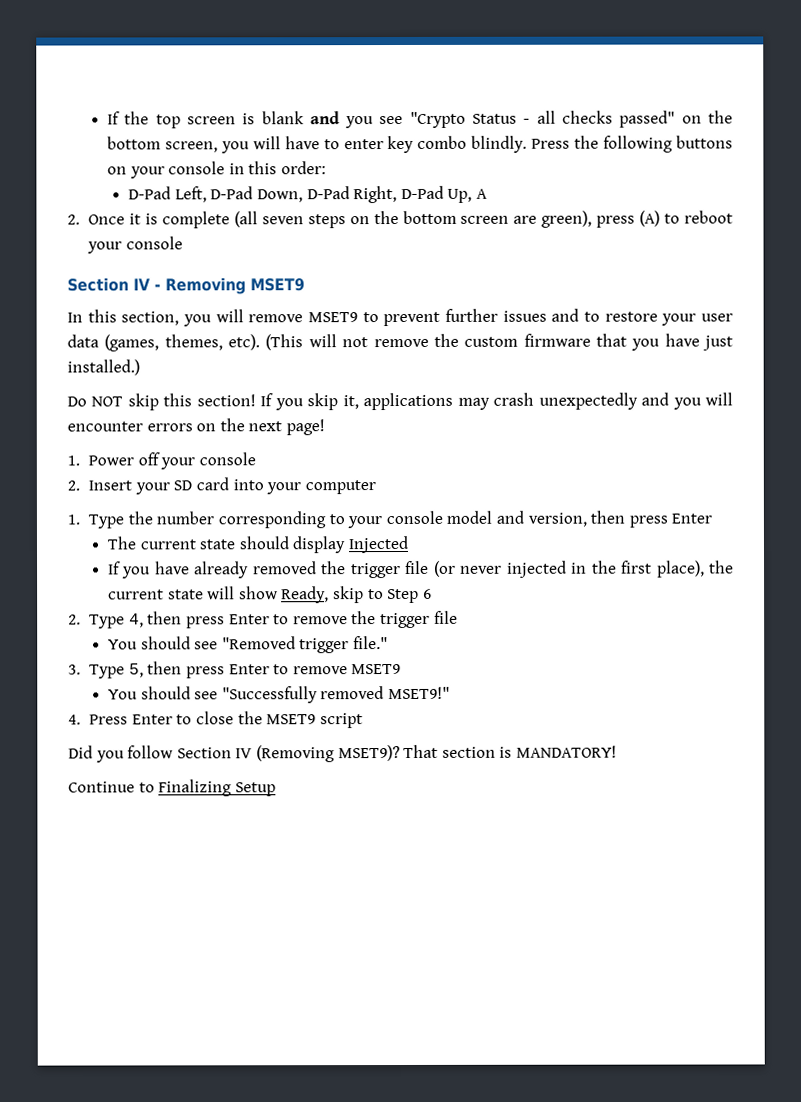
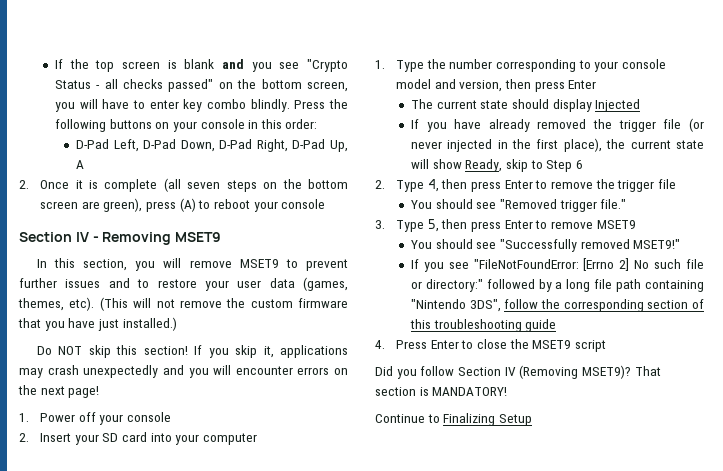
+ If you see "FileNotFoundError: [Errno 2] No such file or directory:" followed by a long file path containing "Nintendo 3DS", follow the corresponding section of this troubleshooting guide

